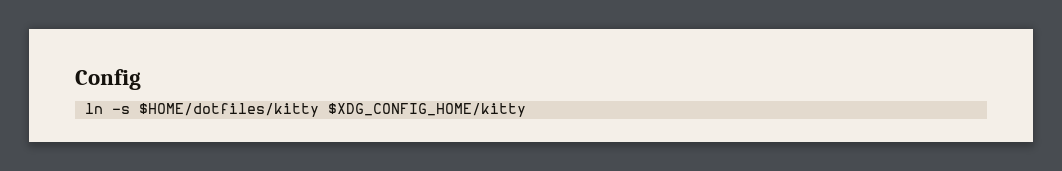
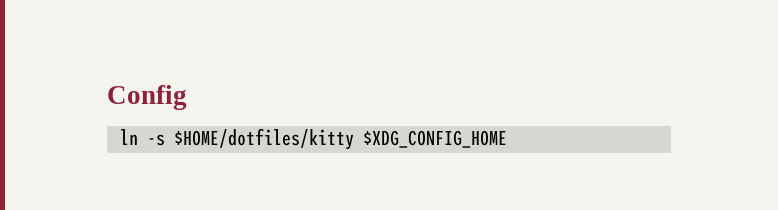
- ln -s $HOME/dotfiles/kitty $XDG_CONFIG_HOME/kitty
+ ln -s $HOME/dotfiles/kitty $XDG_CONFIG_HOME

